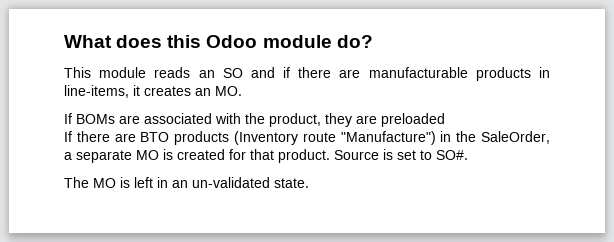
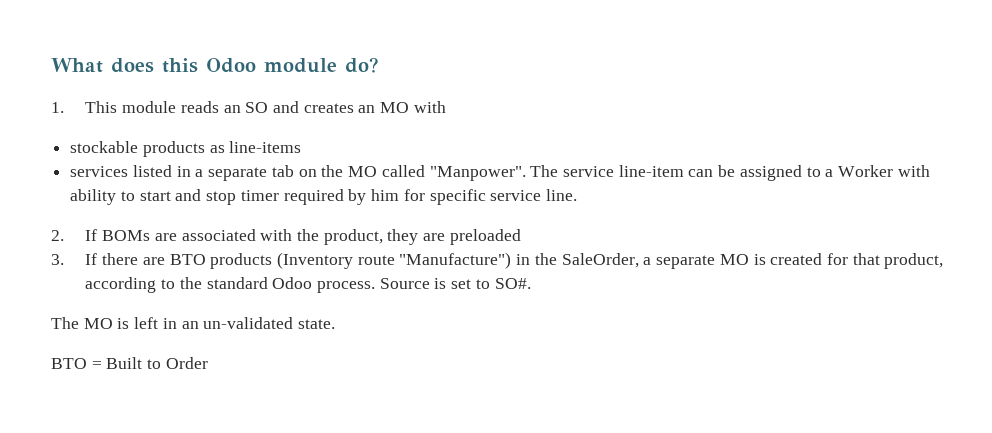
- This module reads an SO and if there are manufacturable products in line-items, it creates an MO.
- If BOMs are associated with the product, they are preloaded
+ 1. This module reads an SO and creates an MO with
+ stockable products as line-items
+ services listed in a separate tab on the MO called "Manpower". The service line-item can be assigned to a Worker with ability to start and stop timer required by him for specific service line.
+ 2. If BOMs are associated with the product, they are preloaded
- If there are BTO products (Inventory route "Manufacture") in the SaleOrder, a separate MO is created for that product.
+ 3. If there are BTO products (Inventory route "Manufacture") in the SaleOrder, a separate MO is created for that product, according to the standard Odoo process.
+ BTO = Built to Order

